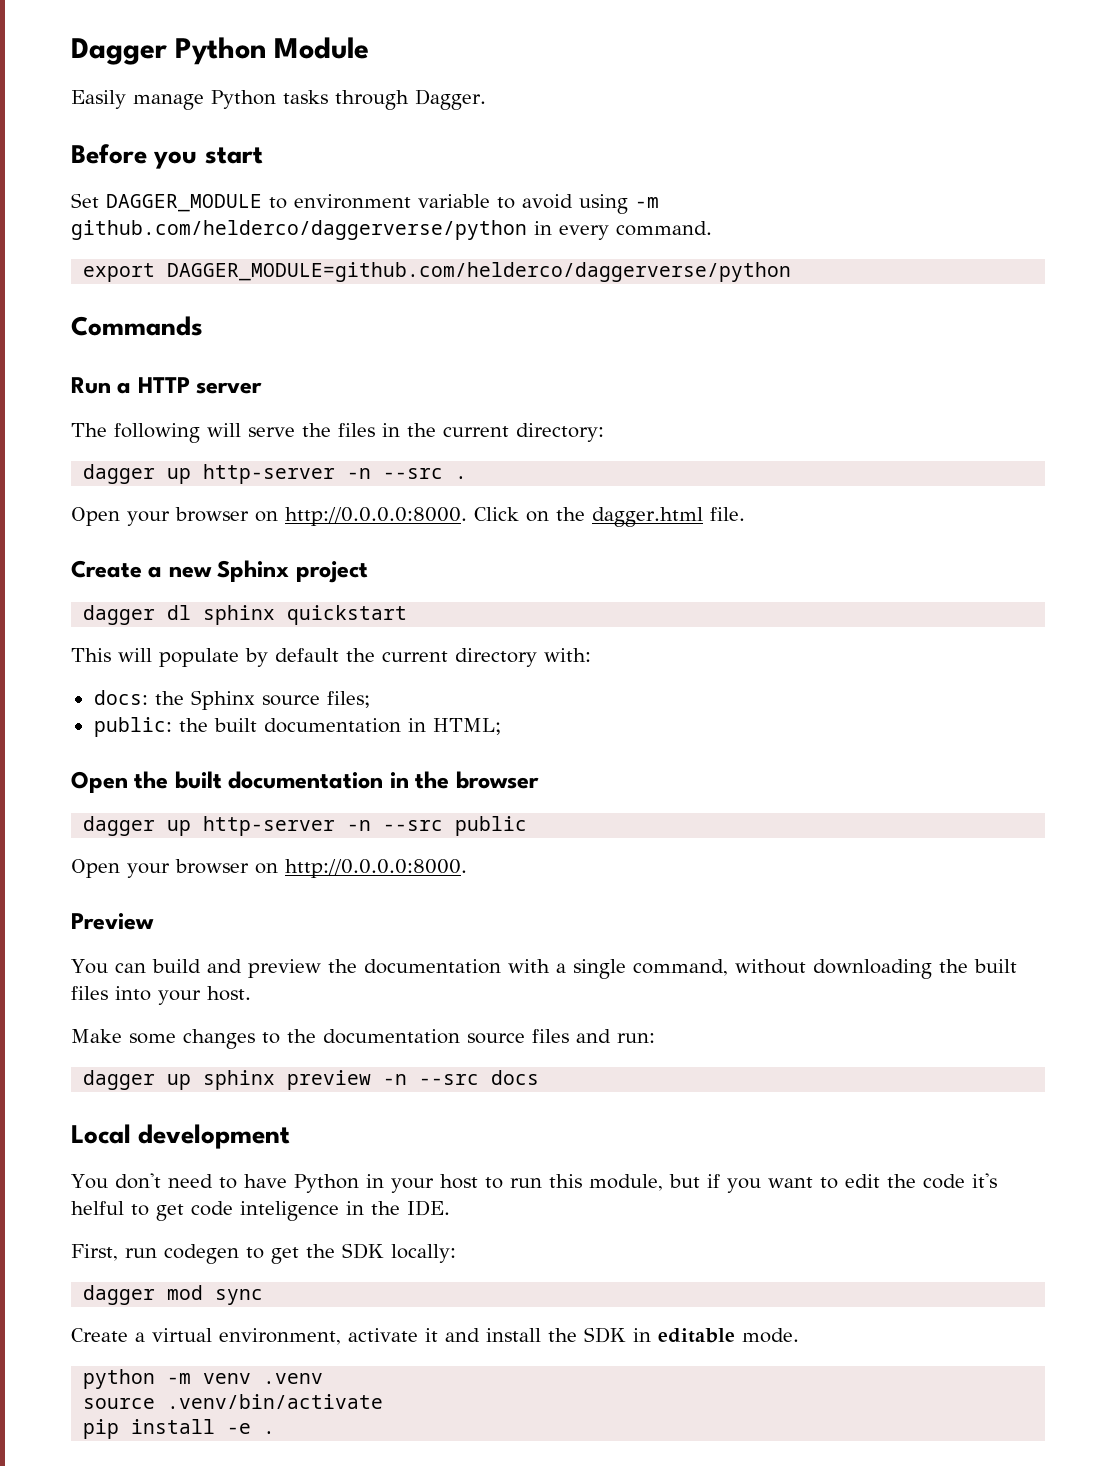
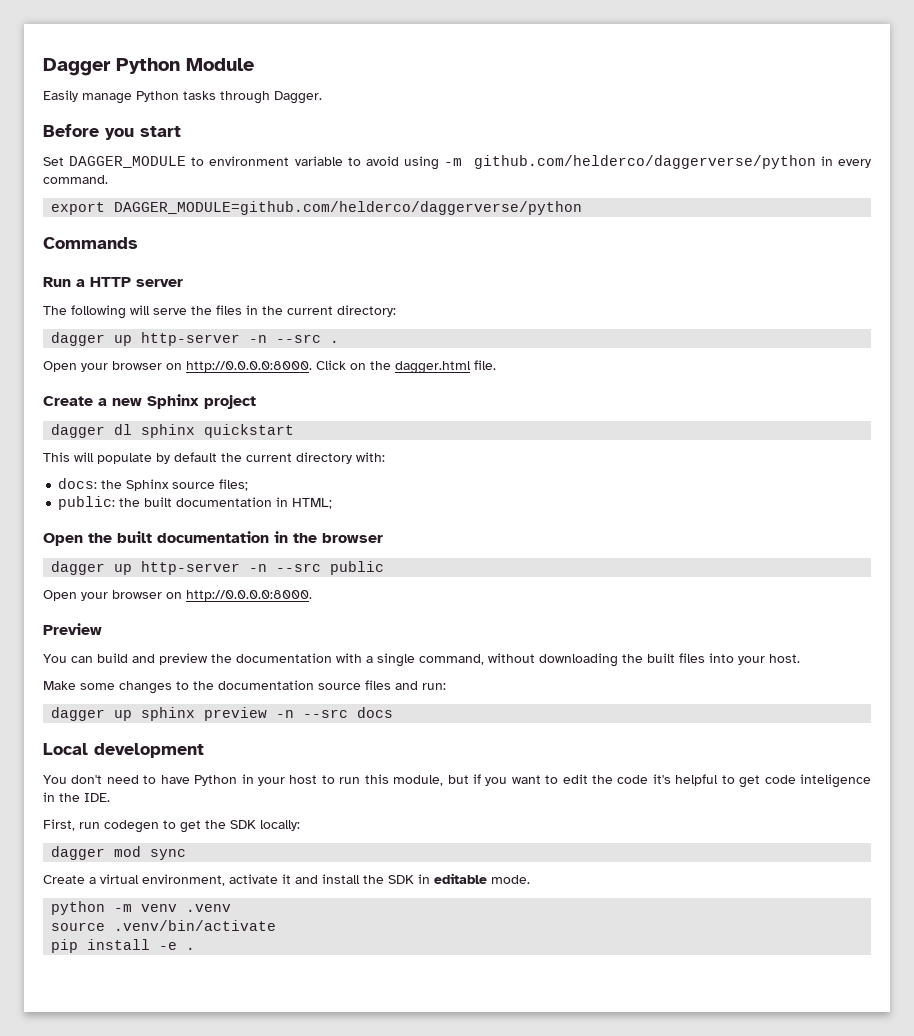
- You don't need to have Python in your host to run this module, but if you want to edit the code it's helful to get code inteligence in the IDE.
+ You don't need to have Python in your host to run this module, but if you want to edit the code it's helpful to get code inteligence in the IDE.

